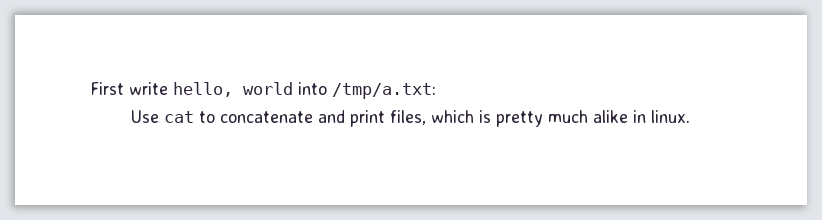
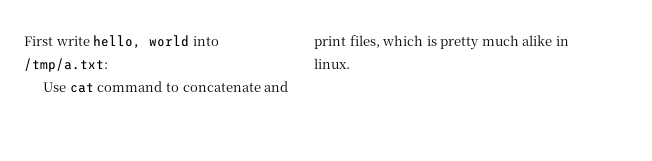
- Use cat to concatenate and print files, which is pretty much alike in linux.
+ Use cat command to concatenate and print files, which is pretty much alike in linux.

